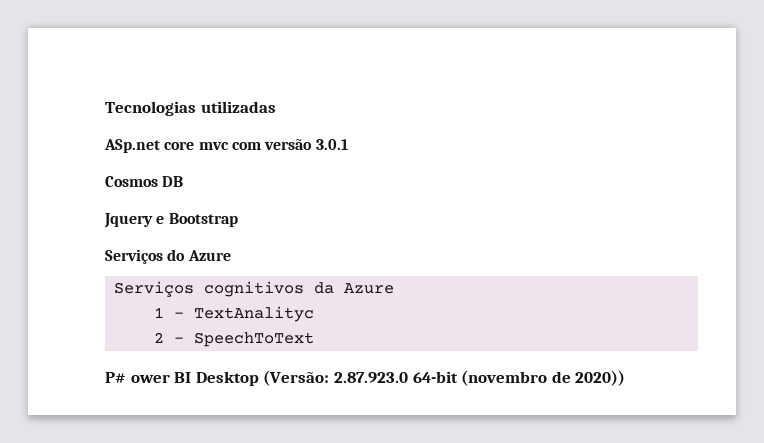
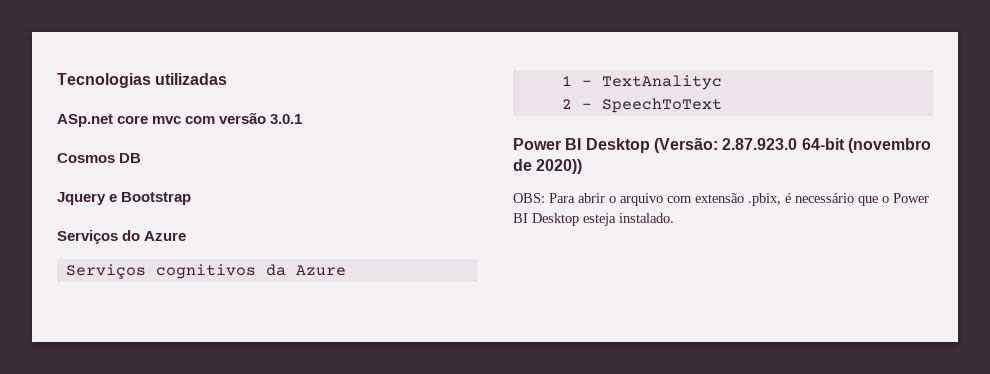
- P# ower BI Desktop (Versão: 2.87.923.0 64-bit (novembro de 2020))
+ Power BI Desktop (Versão: 2.87.923.0 64-bit (novembro de 2020))
+ OBS: Para abrir o arquivo com extensão .pbix, é necessário que o Power BI Desktop esteja instalado.

